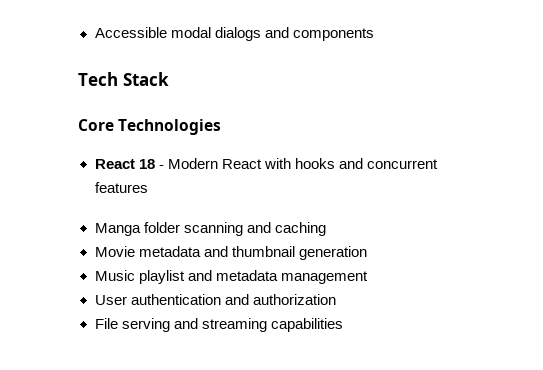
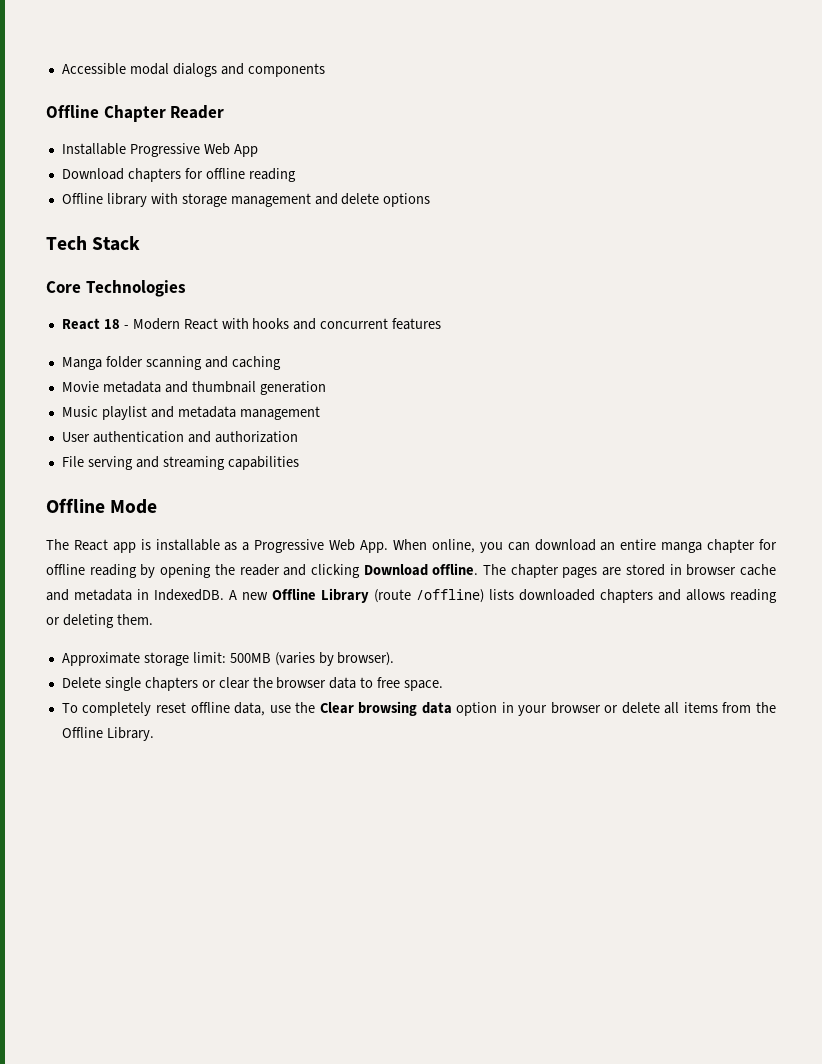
+ Offline Chapter Reader
+ Installable Progressive Web App
+ Download chapters for offline reading
+ Offline library with storage management and delete options
+ Offline Mode
+ The React app is installable as a Progressive Web App. When online, you can download an entire manga chapter for offline reading by opening the reader and clicking Download offline. The chapter pages are stored in browser cache and metadata in IndexedDB. A new Offline Library (route /offline) lists downloaded chapters and allows reading or deleting them.
+ Approximate storage limit: 500MB (varies by browser).
+ Delete single chapters or clear the browser data to free space.
+ To completely reset offline data, use the Clear browsing data option in your browser or delete all items from the Offline Library.

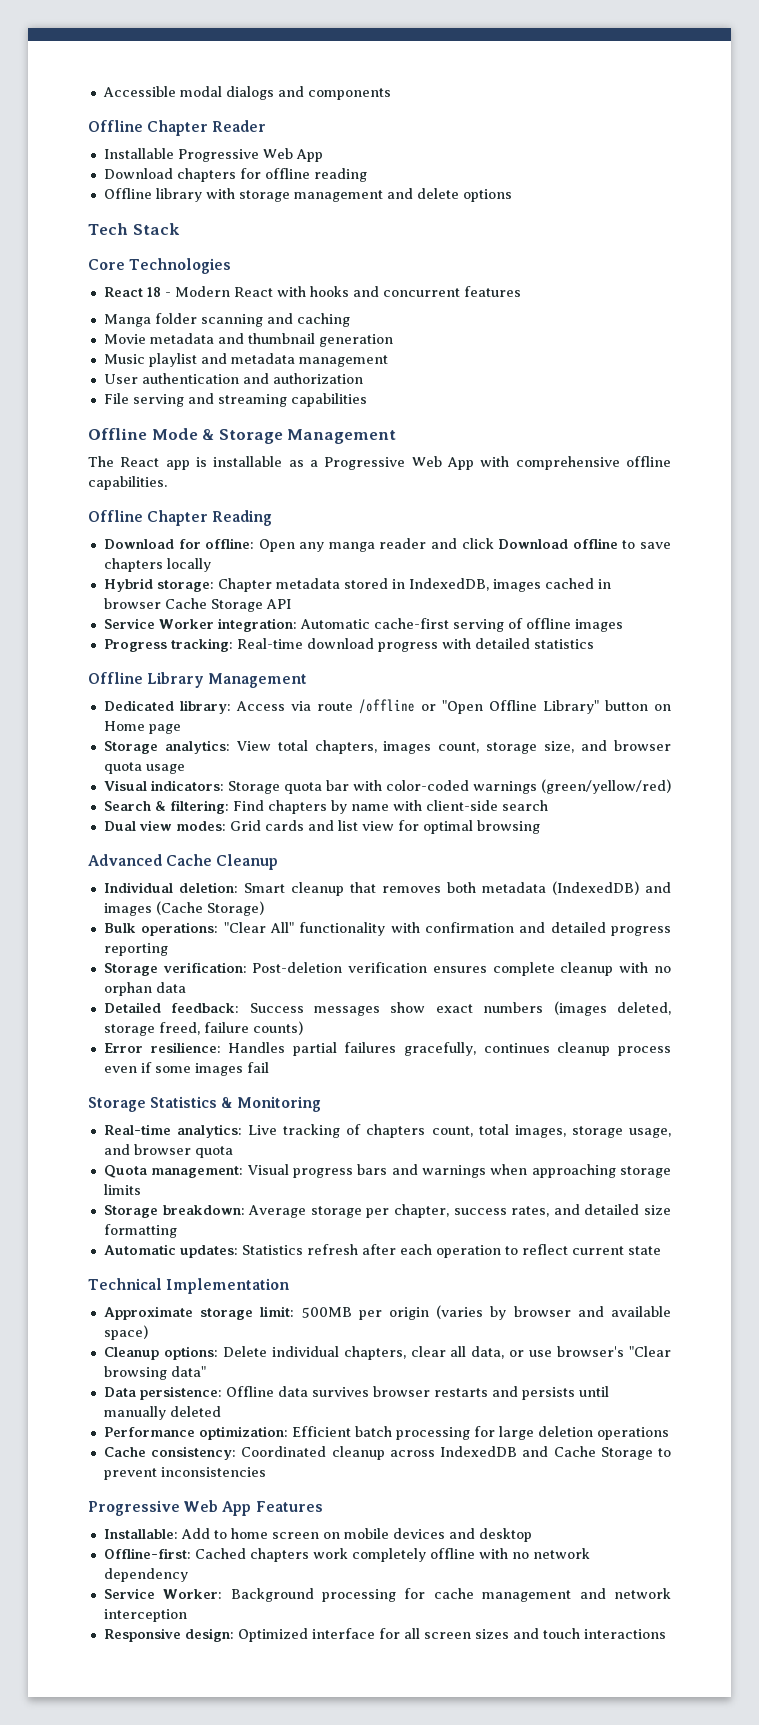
- Offline Mode
+ Offline Mode & Storage Management
- The React app is installable as a Progressive Web App. When online, you can download an entire manga chapter for offline reading by opening the reader and clicking Download offline. The chapter pages are stored in browser cache and metadata in IndexedDB. A new Offline Library (route /offline) lists downloaded chapters and allows reading or deleting them.
- Approximate storage limit: 500MB (varies by browser).
- Delete single chapters or clear the browser data to free space.
- To completely reset offline data, use the Clear browsing data option in your browser or delete all items from the Offline Library.
+ The React app is installable as a Progressive Web App with comprehensive offline capabilities.
+ Offline Chapter Reading
+ Download for offline: Open any manga reader and click Download offline to save chapters locally
+ Hybrid storage: Chapter metadata stored in IndexedDB, images cached in browser Cache Storage API
+ Service Worker integration: Automatic cache-first serving of offline images
+ Progress tracking: Real-time download progress with detailed statistics
+ Offline Library Management
+ Dedicated library: Access via route /offline or "Open Offline Library" button on Home page
+ Storage analytics: View total chapters, images count, storage size, and browser quota usage
+ Visual indicators: Storage quota bar with color-coded warnings (green/yellow/red)
+ Search & filtering: Find chapters by name with client-side search
+ Dual view modes: Grid cards and list view for optimal browsing
+ Advanced Cache Cleanup
+ Individual deletion: Smart cleanup that removes both metadata (IndexedDB) and images (Cache Storage)
+ Bulk operations: "Clear All" functionality with confirmation and detailed progress reporting
+ Storage verification: Post-deletion verification ensures complete cleanup with no orphan data
+ Detailed feedback: Success messages show exact numbers (images deleted, storage freed, failure counts)
+ Error resilience: Handles partial failures gracefully, continues cleanup process even if some images fail
+ Storage Statistics & Monitoring
+ Real-time analytics: Live tracking of chapters count, total images, storage usage, and browser quota
+ Quota management: Visual progress bars and warnings when approaching storage limits
+ Storage breakdown: Average storage per chapter, success rates, and detailed size formatting
+ Automatic updates: Statistics refresh after each operation to reflect current state
+ Technical Implementation
+ Approximate storage limit: 500MB per origin (varies by browser and available space)
+ Cleanup options: Delete individual chapters, clear all data, or use browser's "Clear browsing data"
+ Data persistence: Offline data survives browser restarts and persists until manually deleted
+ Performance optimization: Efficient batch processing for large deletion operations
+ Cache consistency: Coordinated cleanup across IndexedDB and Cache Storage to prevent inconsistencies
+ Progressive Web App Features
+ Installable: Add to home screen on mobile devices and desktop
+ Offline-first: Cached chapters work completely offline with no network dependency
+ Service Worker: Background processing for cache management and network interception
+ Responsive design: Optimized interface for all screen sizes and touch interactions

